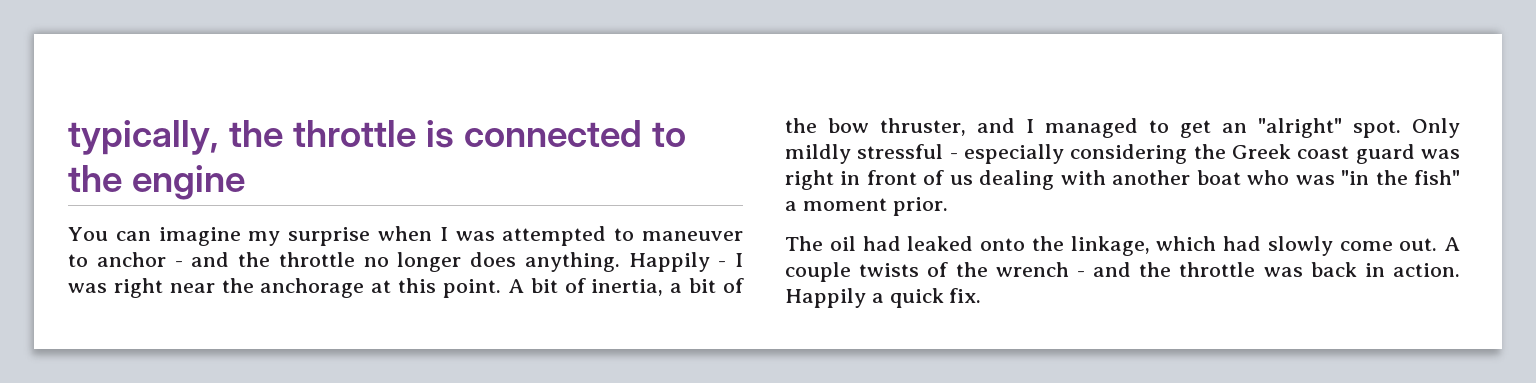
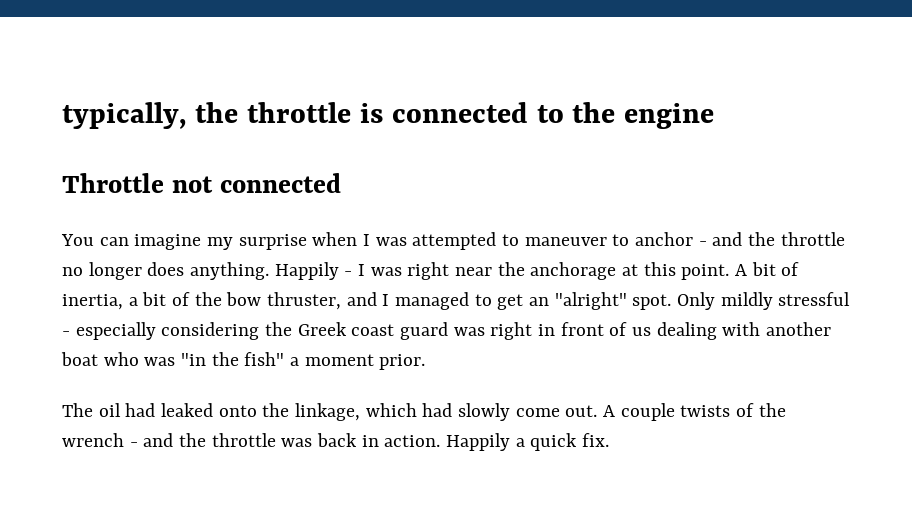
+ Throttle not connected

